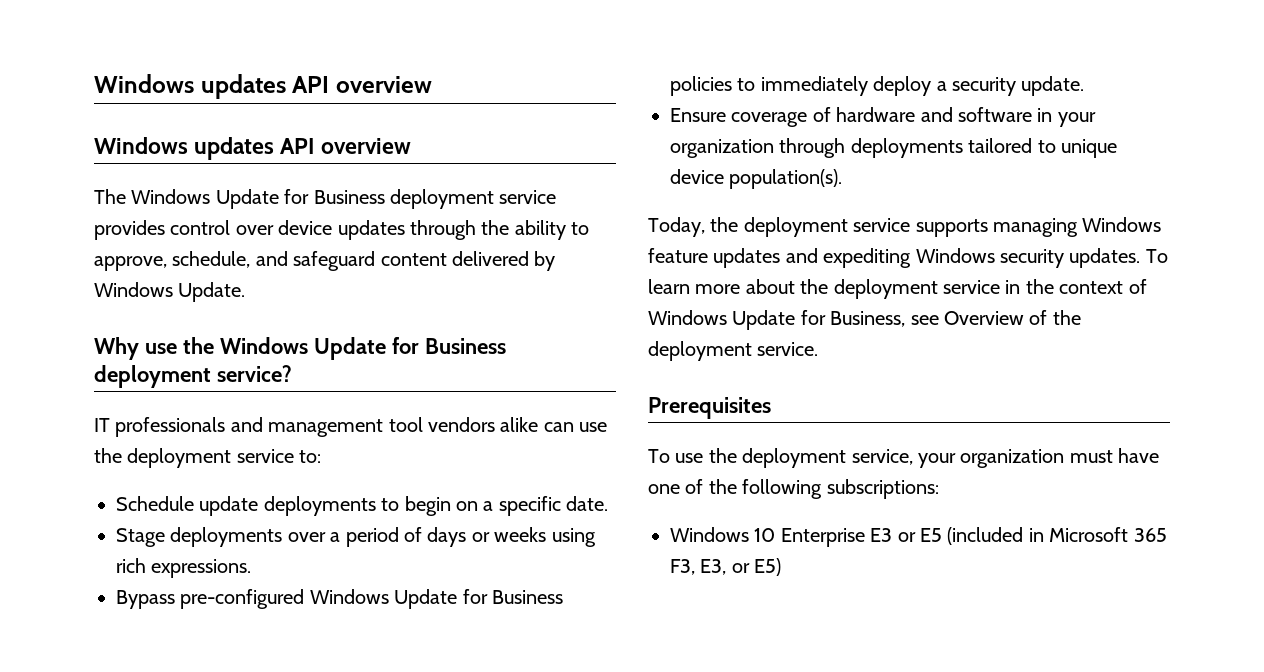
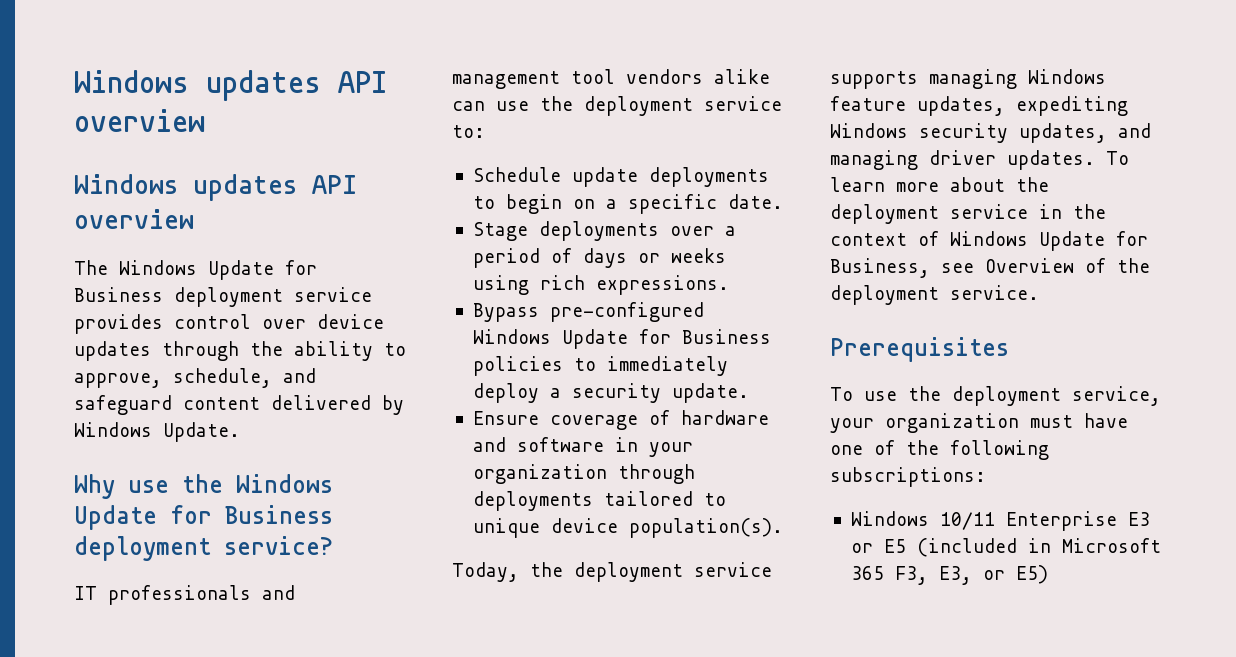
- Today, the deployment service supports managing Windows feature updates and expediting Windows security updates.
+ Today, the deployment service supports managing Windows feature updates, expediting Windows security updates, and managing driver updates.
- Windows 10 Enterprise E3 or E5 (included in Microsoft 365 F3, E3, or E5)
+ Windows 10/11 Enterprise E3 or E5 (included in Microsoft 365 F3, E3, or E5)

